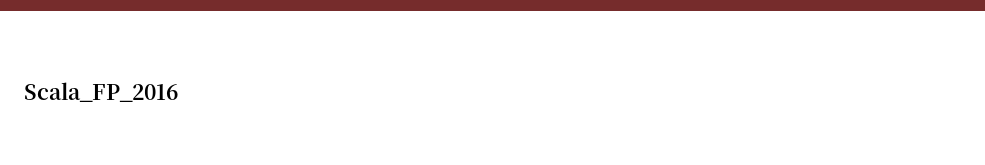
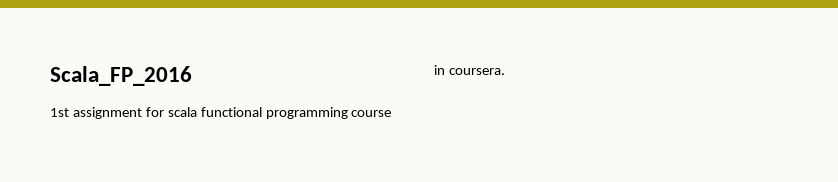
+ 1st assignment for scala functional programming course in coursera.

